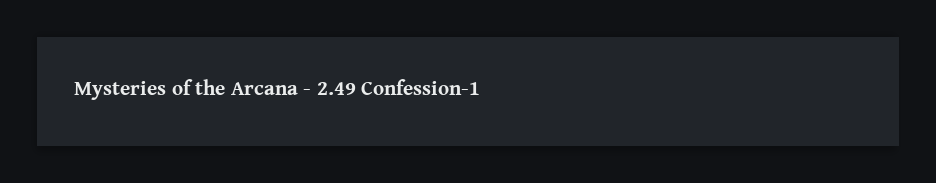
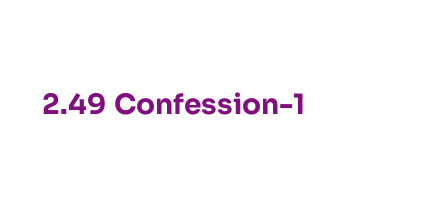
- Mysteries of the Arcana - 2.49 Confession-1
+ 2.49 Confession-1

